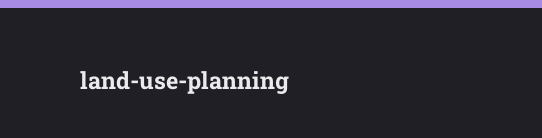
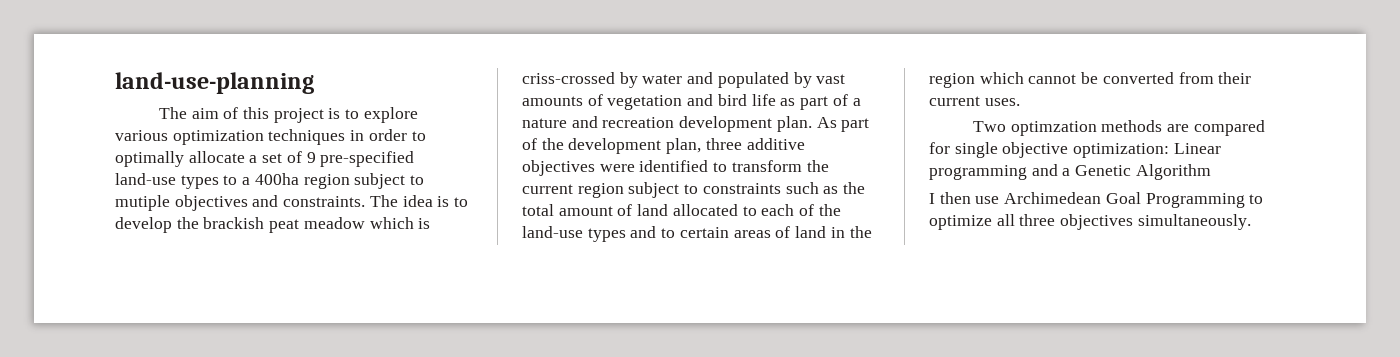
+ The aim of this project is to explore various optimization techniques in order to optimally allocate a set of 9 pre-specified land-use types to a 400ha region subject to mutiple objectives and constraints. The idea is to develop the brackish peat meadow which is criss-crossed by water and populated by vast amounts of vegetation and bird life as part of a nature and recreation development plan. As part of the development plan, three additive objectives were identified to transform the current region subject to constraints such as the total amount of land allocated to each of the land-use types and to certain areas of land in the region which cannot be converted from their current uses.
+ Two optimzation methods are compared for single objective optimization: Linear programming and a Genetic Algorithm
+ I then use Archimedean Goal Programming to optimize all three objectives simultaneously.

